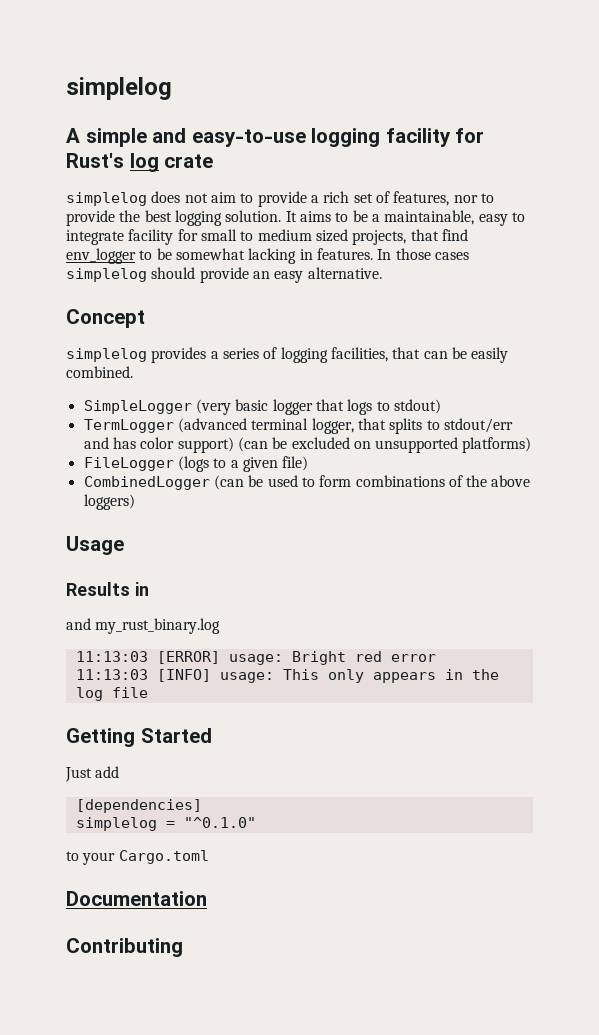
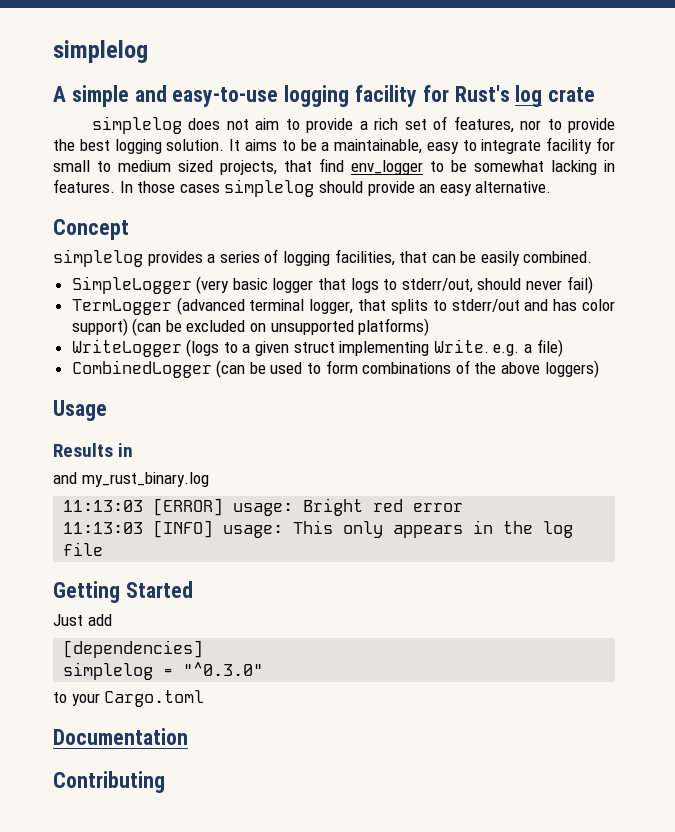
- SimpleLogger (very basic logger that logs to stdout)
+ SimpleLogger (very basic logger that logs to stderr/out, should never fail)
- TermLogger (advanced terminal logger, that splits to stdout/err and has color support) (can be excluded on unsupported platforms)
+ TermLogger (advanced terminal logger, that splits to stderr/out and has color support) (can be excluded on unsupported platforms)
- FileLogger (logs to a given file)
+ WriteLogger (logs to a given struct implementing Write. e.g. a file)
- simplelog = "^0.1.0"
+ simplelog = "^0.3.0"

